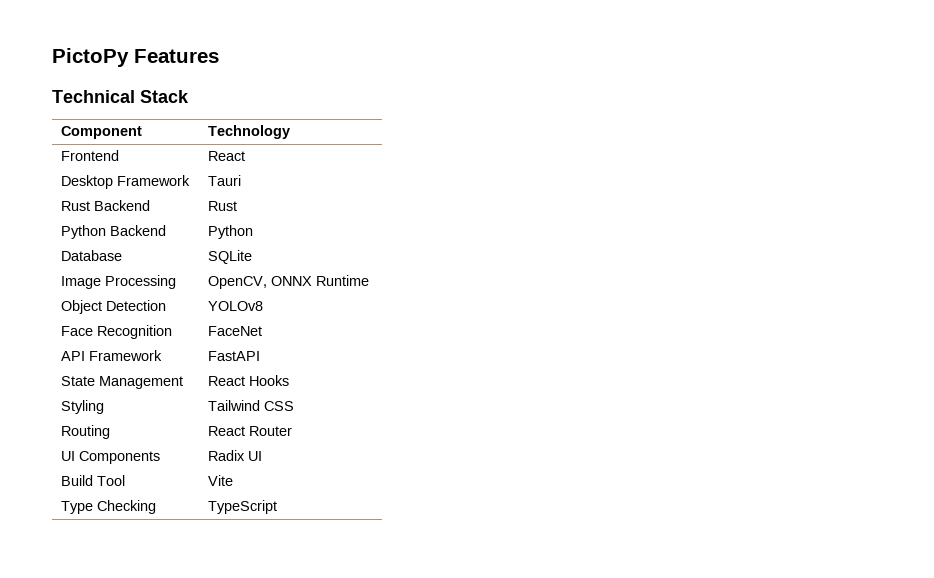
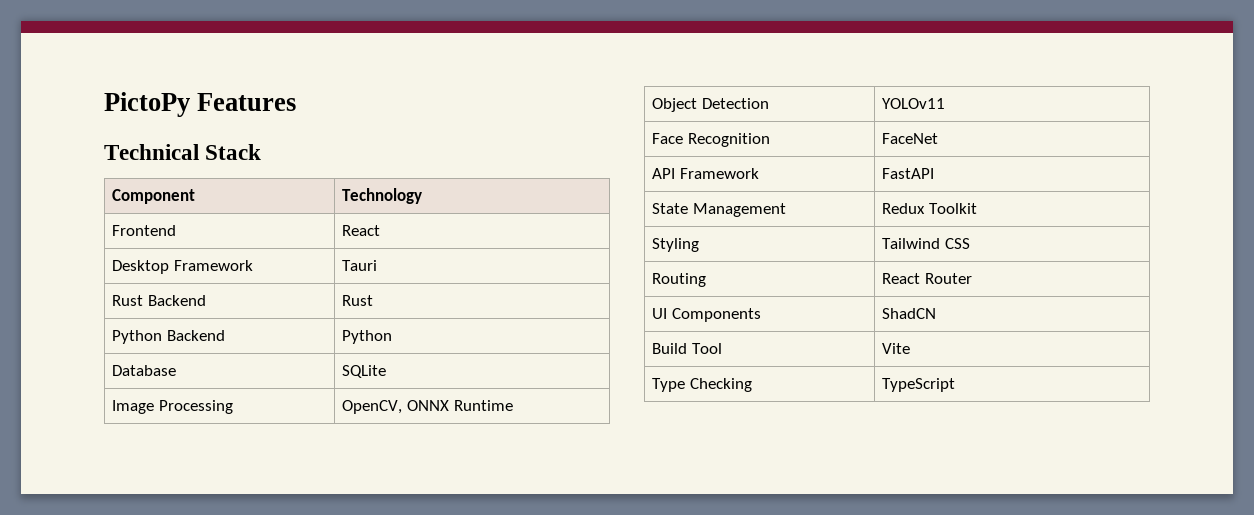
- Object Detection | YOLOv8
+ Object Detection | YOLOv11
- State Management | React Hooks
+ State Management | Redux Toolkit
- UI Components | Radix UI
+ UI Components | ShadCN

